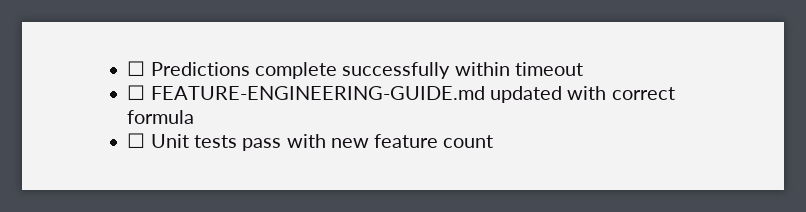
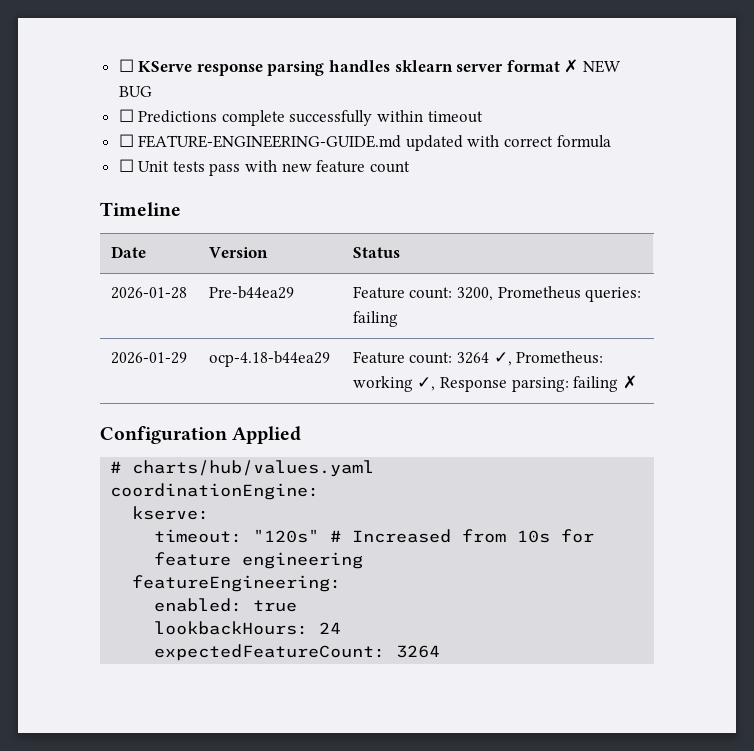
+ ☐ KServe response parsing handles sklearn server format ✗ NEW BUG
+ Timeline
+ Date | Version | Status
+ 2026-01-28 | Pre-b44ea29 | Feature count: 3200, Prometheus queries: failing
+ 2026-01-29 | ocp-4.18-b44ea29 | Feature count: 3264 ✓, Prometheus: working ✓, Response parsing: failing ✗
+ Configuration Applied
+ # charts/hub/values.yaml
+ coordinationEngine:
+ kserve:
+ timeout: "120s" # Increased from 10s for feature engineering
+ featureEngineering:
+ enabled: true
+ lookbackHours: 24
+ expectedFeatureCount: 3264

